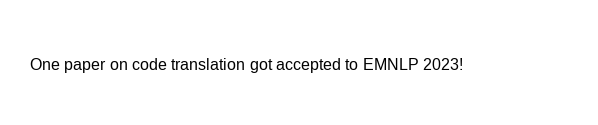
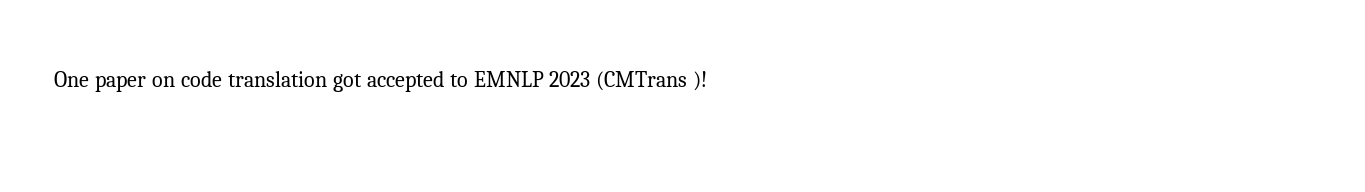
- One paper on code translation got accepted to EMNLP 2023!
+ One paper on code translation got accepted to EMNLP 2023 (CMTrans )!

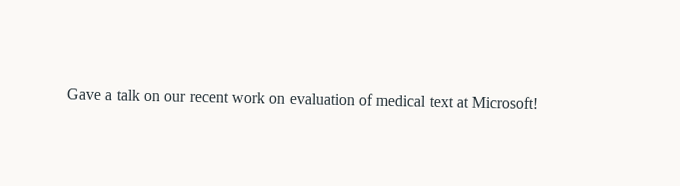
- One paper on code translation got accepted to EMNLP 2023 (CMTrans )!
+ Gave a talk on our recent work on evaluation of medical text at Microsoft!

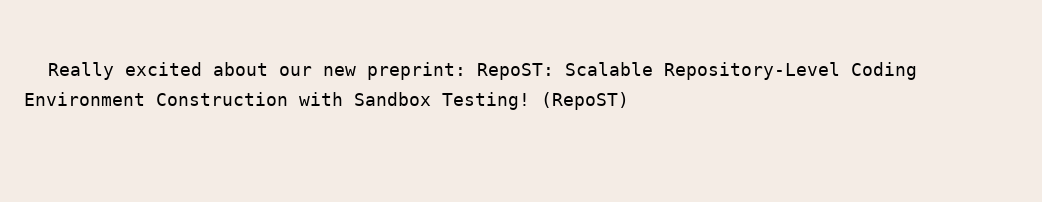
- Gave a talk on our recent work on evaluation of medical text at Microsoft!
+ Really excited about our new preprint: RepoST: Scalable Repository-Level Coding Environment Construction with Sandbox Testing! (RepoST)

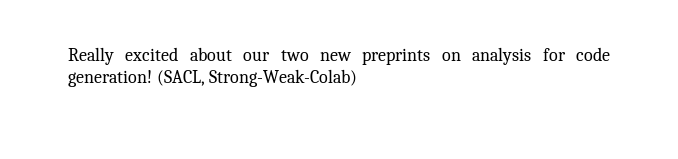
- Really excited about our new preprint: RepoST: Scalable Repository-Level Coding Environment Construction with Sandbox Testing! (RepoST)
+ Really excited about our two new preprints on analysis for code generation! (SACL, Strong-Weak-Colab)

